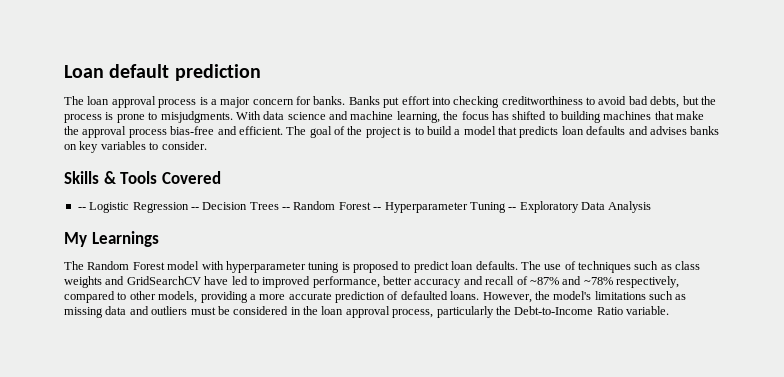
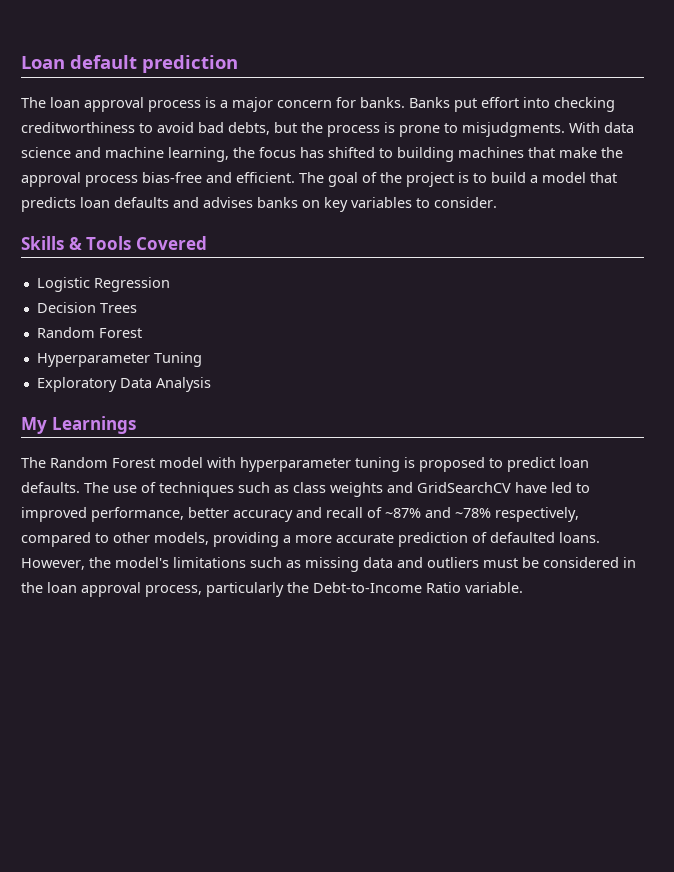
- -- Logistic Regression -- Decision Trees -- Random Forest -- Hyperparameter Tuning -- Exploratory Data Analysis
+ Logistic Regression
+ Decision Trees
+ Random Forest
+ Hyperparameter Tuning
+ Exploratory Data Analysis

